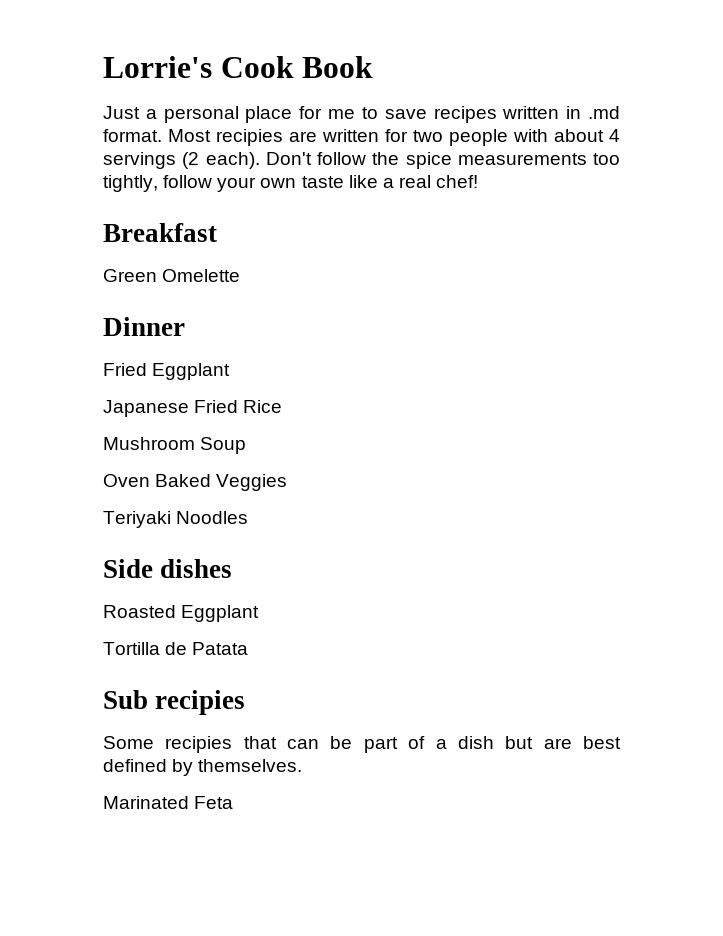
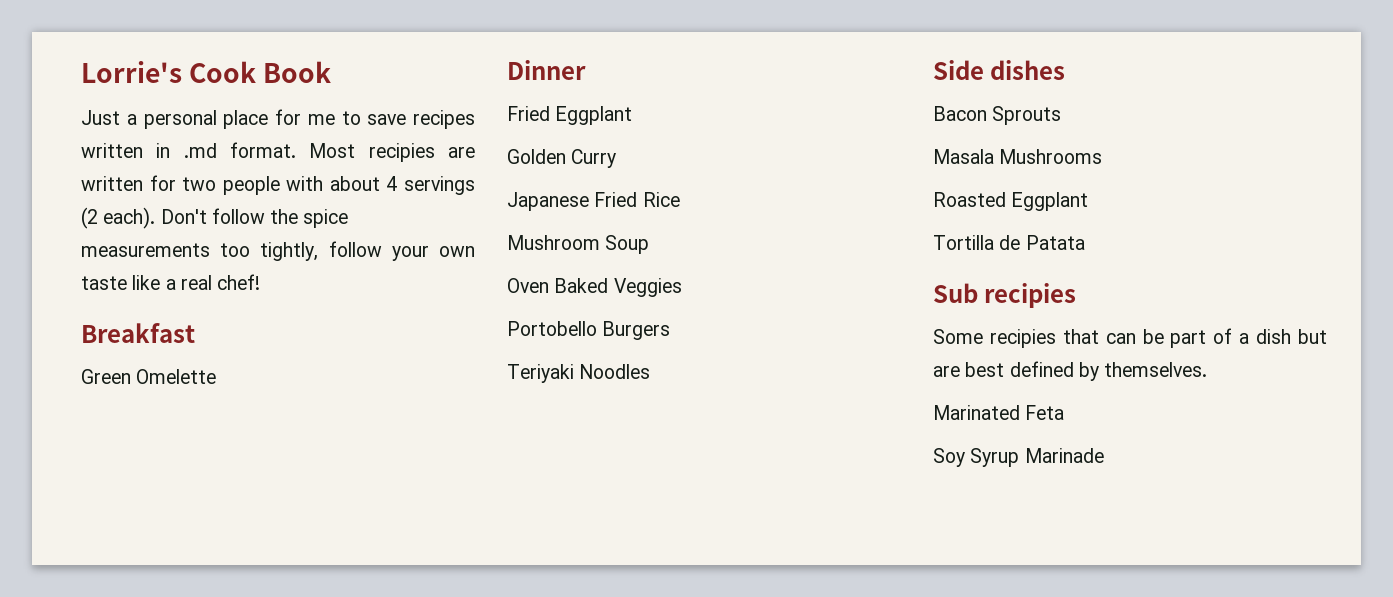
+ Golden Curry
+ Portobello Burgers
+ Bacon Sprouts
+ Masala Mushrooms
+ Soy Syrup Marinade

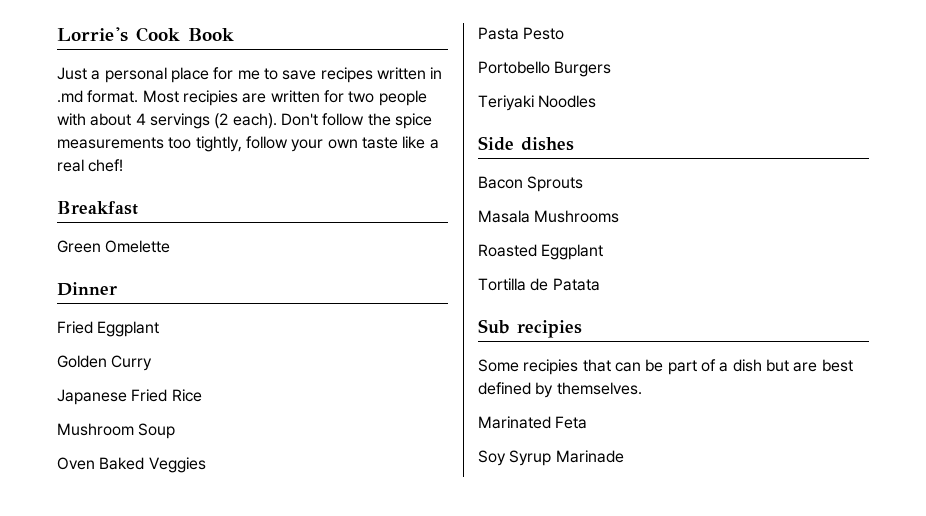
+ Pasta Pesto

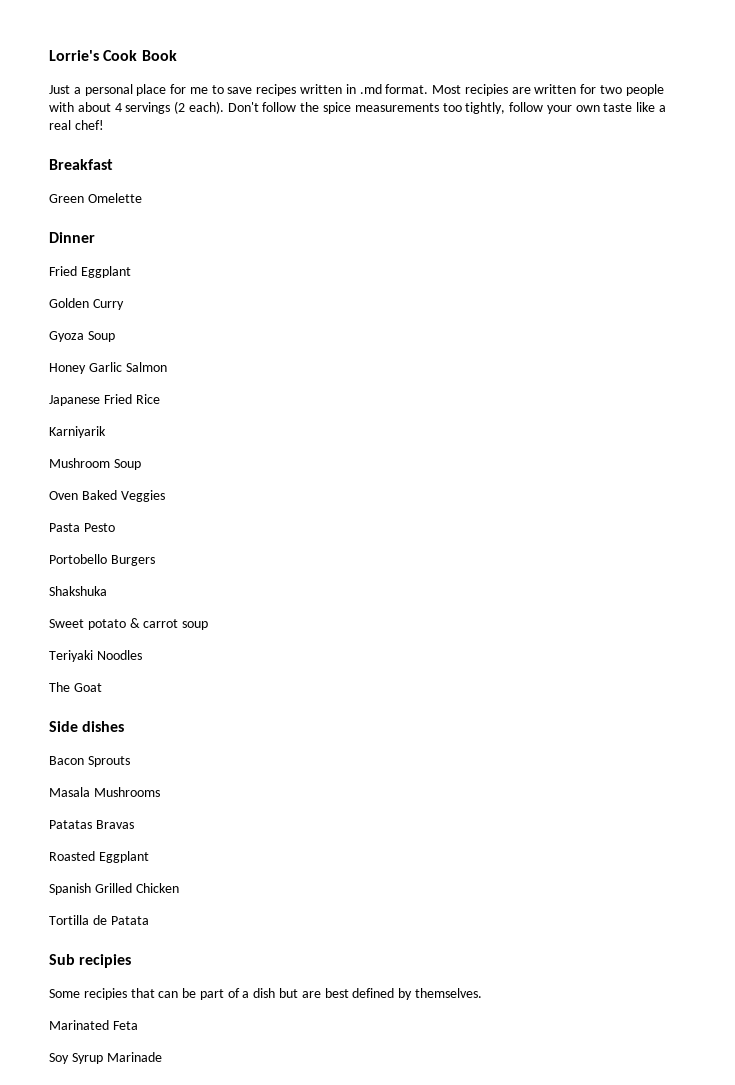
+ Gyoza Soup
+ Honey Garlic Salmon
+ Karniyarik
+ Shakshuka
+ Sweet potato & carrot soup
+ The Goat
+ Patatas Bravas
+ Spanish Grilled Chicken

